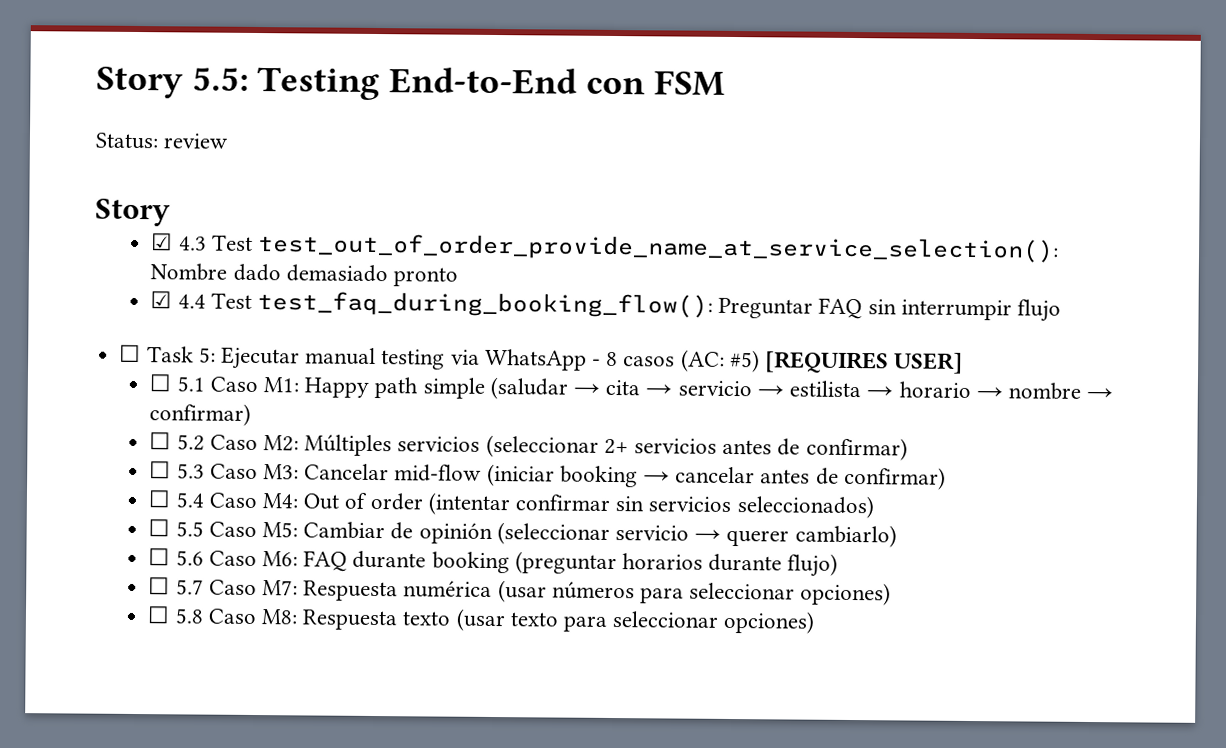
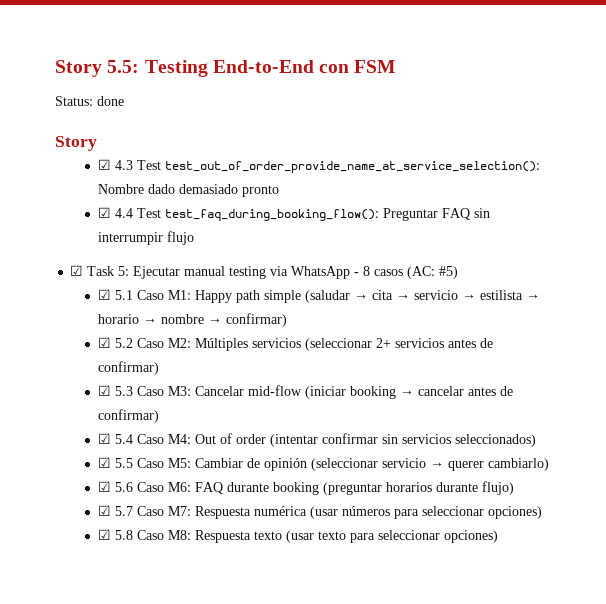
- Status: review
+ Status: done
- ☐ Task 5: Ejecutar manual testing via WhatsApp - 8 casos (AC: #5) [REQUIRES USER]
- ☐ 5.1 Caso M1: Happy path simple (saludar → cita → servicio → estilista → horario → nombre → confirmar)
+ ☑ Task 5: Ejecutar manual testing via WhatsApp - 8 casos (AC: #5)
+ ☑ 5.1 Caso M1: Happy path simple (saludar → cita → servicio → estilista → horario → nombre → confirmar)
- ☐ 5.2 Caso M2: Múltiples servicios (seleccionar 2+ servicios antes de confirmar)
+ ☑ 5.2 Caso M2: Múltiples servicios (seleccionar 2+ servicios antes de confirmar)
- ☐ 5.3 Caso M3: Cancelar mid-flow (iniciar booking → cancelar antes de confirmar)
+ ☑ 5.3 Caso M3: Cancelar mid-flow (iniciar booking → cancelar antes de confirmar)
- ☐ 5.4 Caso M4: Out of order (intentar confirmar sin servicios seleccionados)
+ ☑ 5.4 Caso M4: Out of order (intentar confirmar sin servicios seleccionados)
- ☐ 5.5 Caso M5: Cambiar de opinión (seleccionar servicio → querer cambiarlo)
+ ☑ 5.5 Caso M5: Cambiar de opinión (seleccionar servicio → querer cambiarlo)
- ☐ 5.6 Caso M6: FAQ durante booking (preguntar horarios durante flujo)
+ ☑ 5.6 Caso M6: FAQ durante booking (preguntar horarios durante flujo)
- ☐ 5.7 Caso M7: Respuesta numérica (usar números para seleccionar opciones)
+ ☑ 5.7 Caso M7: Respuesta numérica (usar números para seleccionar opciones)
- ☐ 5.8 Caso M8: Respuesta texto (usar texto para seleccionar opciones)
+ ☑ 5.8 Caso M8: Respuesta texto (usar texto para seleccionar opciones)

